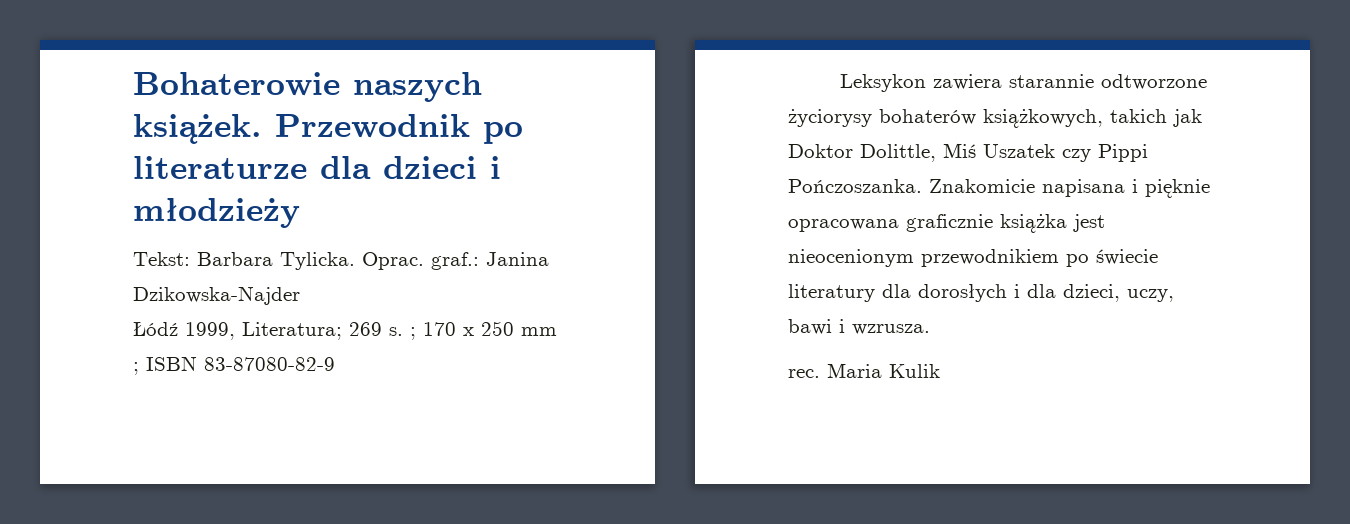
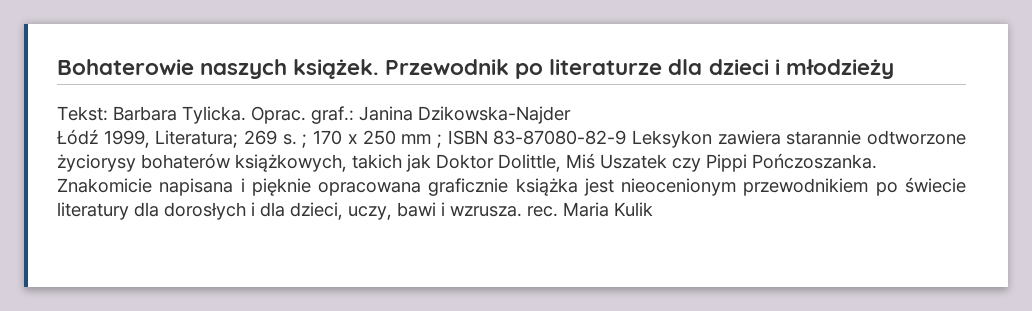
- Łódź 1999, Literatura; 269 s. ; 170 x 250 mm ; ISBN 83-87080-82-9
- Leksykon zawiera starannie odtworzone życiorysy bohaterów książkowych, takich jak Doktor Dolittle, Miś Uszatek czy Pippi Pończoszanka.
+ Łódź 1999, Literatura; 269 s. ; 170 x 250 mm ; ISBN 83-87080-82-9 Leksykon zawiera starannie odtworzone życiorysy bohaterów książkowych, takich jak Doktor Dolittle, Miś Uszatek czy Pippi Pończoszanka.
- Znakomicie napisana i pięknie opracowana graficznie książka jest nieocenionym przewodnikiem po świecie literatury dla dorosłych i dla dzieci, uczy, bawi i wzrusza.
- rec.
+ Znakomicie napisana i pięknie opracowana graficznie książka jest nieocenionym przewodnikiem po świecie literatury dla dorosłych i dla dzieci, uczy, bawi i wzrusza. rec.

